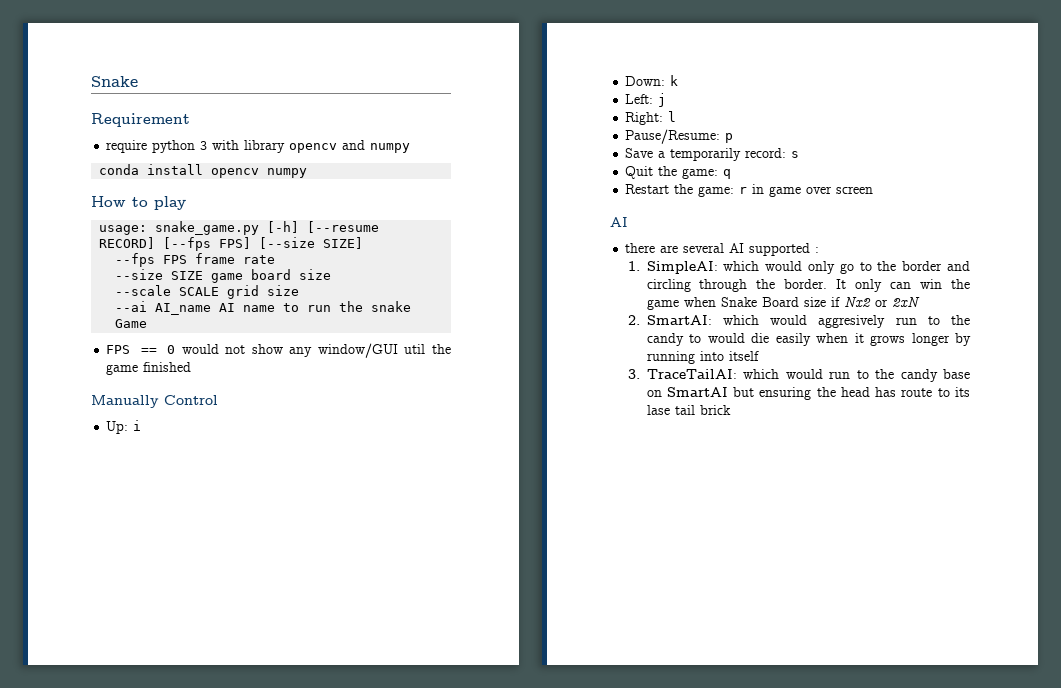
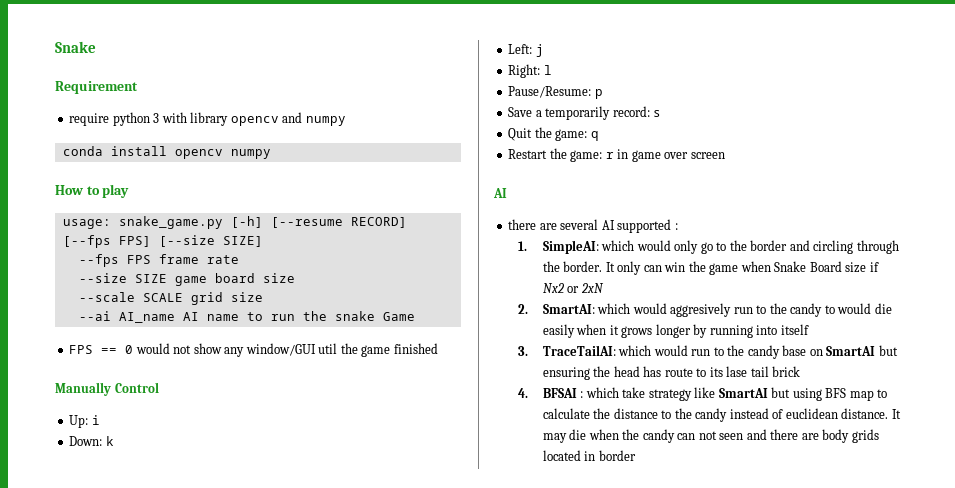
+ 4. BFSAI : which take strategy like SmartAI but using BFS map to calculate the distance to the candy instead of euclidean distance. It may die when the candy can not seen and there are body grids located in border

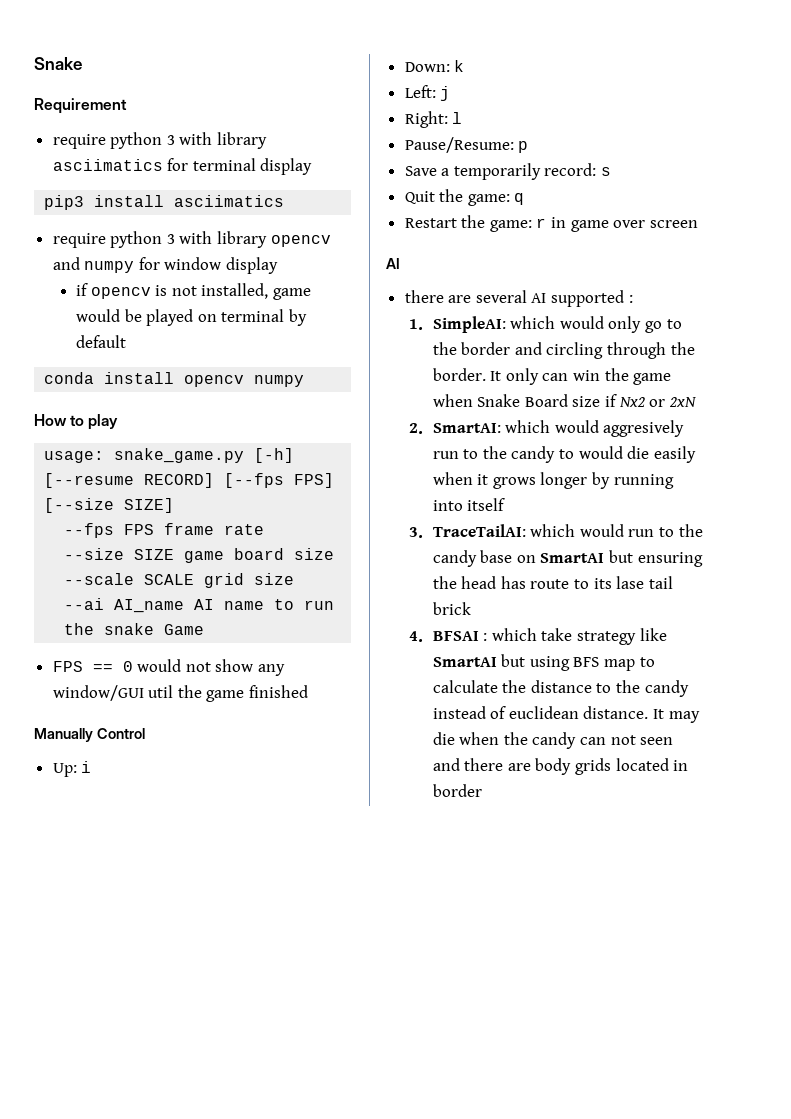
+ require python 3 with library asciimatics for terminal display
+ pip3 install asciimatics
- require python 3 with library opencv and numpy
+ require python 3 with library opencv and numpy for window display
+ if opencv is not installed, game would be played on terminal by default

